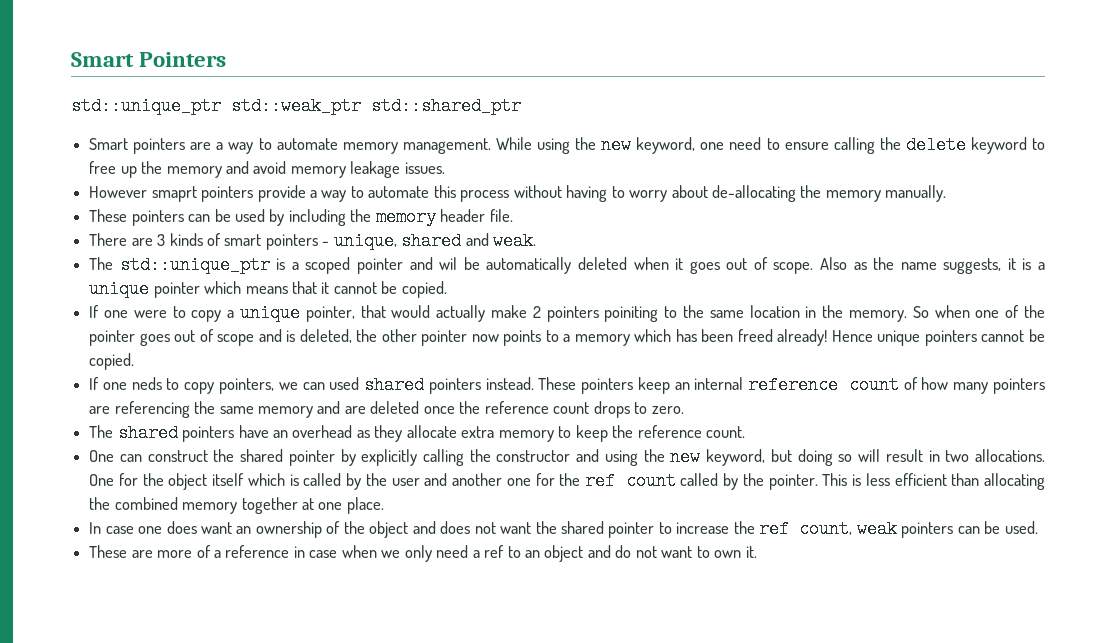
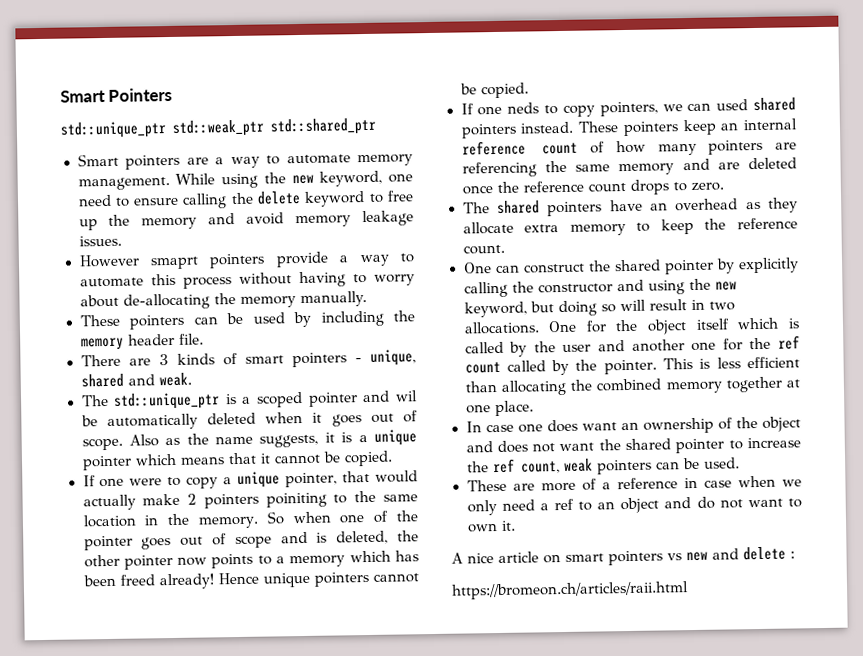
+ A nice article on smart pointers vs new and delete :
+ https://bromeon.ch/articles/raii.html

